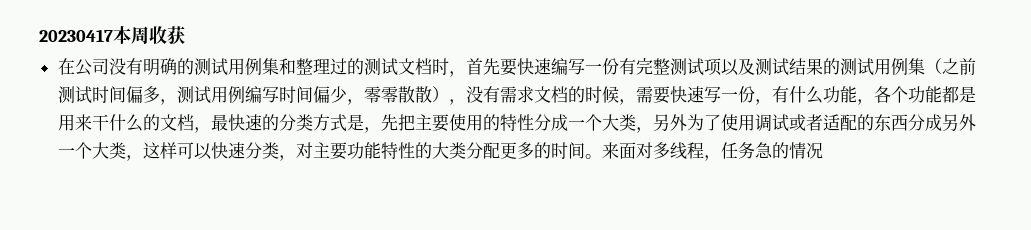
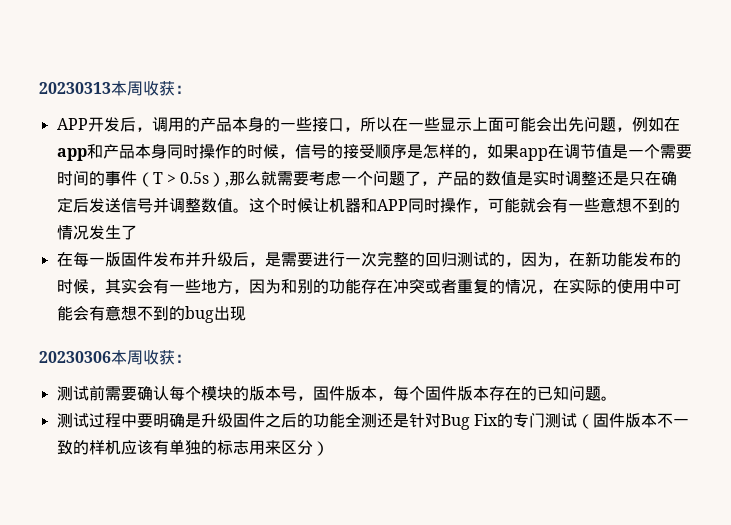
- 20230417本周收获
- 在公司没有明确的测试用例集和整理过的测试文档时，首先要快速编写一份有完整测试项以及测试结果的测试用例集（之前测试时间偏多，测试用例编写时间偏少，零零散散），没有需求文档的时候，需要快速写一份，有什么功能，各个功能都是用来干什么的文档，最快速的分类方式是，先把主要使用的特性分成一个大类，另外为了使用调试或者适配的东西分成另外一个大类，这样可以快速分类，对主要功能特性的大类分配更多的时间。来面对多线程，任务急的情况
+ 20230313本周收获：
+ APP开发后，调用的产品本身的一些接口，所以在一些显示上面可能会出先问题，例如在app和产品本身同时操作的时候，信号的接受顺序是怎样的，如果app在调节值是一个需要时间的事件（T > 0.5s）,那么就需要考虑一个问题了，产品的数值是实时调整还是只在确定后发送信号并调整数值。这个时候让机器和APP同时操作，可能就会有一些意想不到的情况发生了
+ 在每一版固件发布并升级后，是需要进行一次完整的回归测试的，因为，在新功能发布的时候，其实会有一些地方，因为和别的功能存在冲突或者重复的情况，在实际的使用中可能会有意想不到的bug出现
+ 20230306本周收获：
+ 测试前需要确认每个模块的版本号，固件版本，每个固件版本存在的已知问题。
+ 测试过程中要明确是升级固件之后的功能全测还是针对Bug Fix的专门测试（固件版本不一致的样机应该有单独的标志用来区分）

